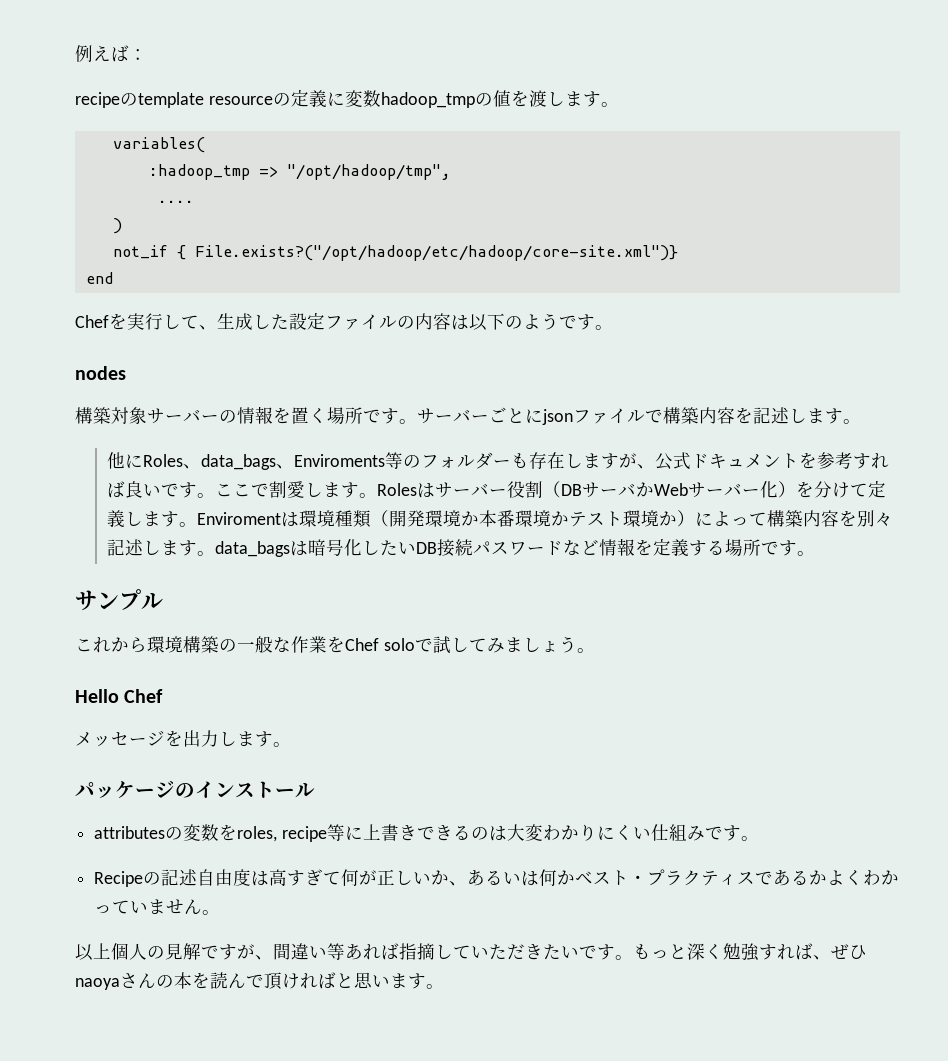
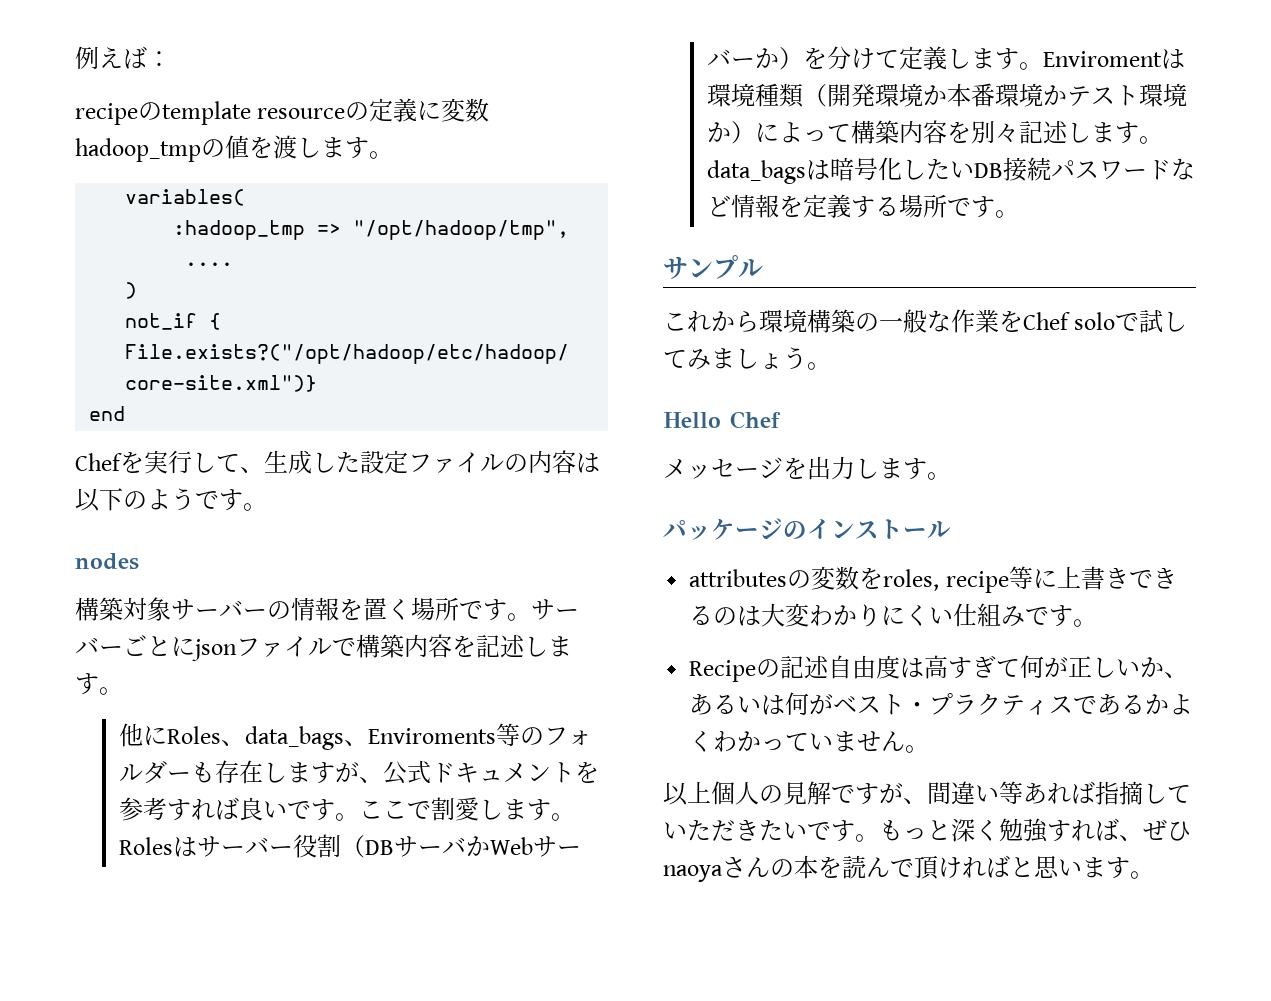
- Rolesはサーバー役割（DBサーバかWebサーバー化）を分けて定義します。
+ Rolesはサーバー役割（DBサーバかWebサーバーか）を分けて定義します。
- Recipeの記述自由度は高すぎて何が正しいか、あるいは何かベスト・プラクティスであるかよくわかっていません。
+ Recipeの記述自由度は高すぎて何が正しいか、あるいは何がベスト・プラクティスであるかよくわかっていません。

